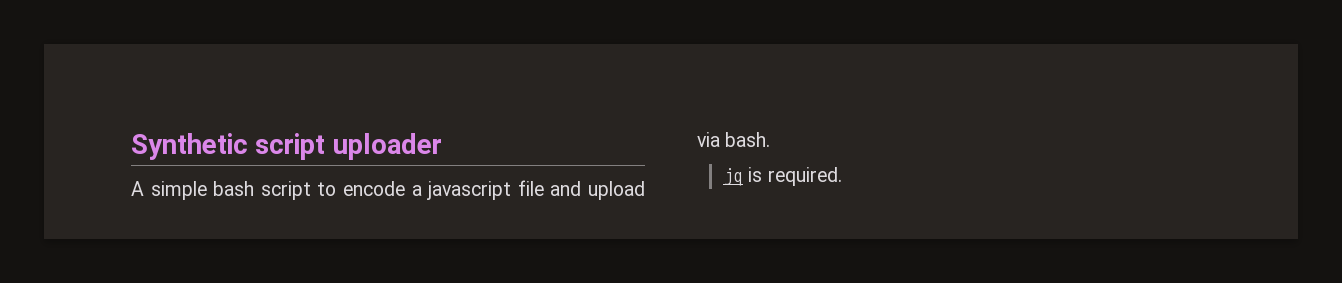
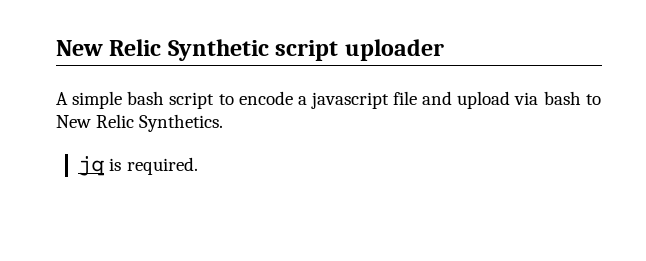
- Synthetic script uploader
+ New Relic Synthetic script uploader
- A simple bash script to encode a javascript file and upload via bash.
+ A simple bash script to encode a javascript file and upload via bash to New Relic Synthetics.

